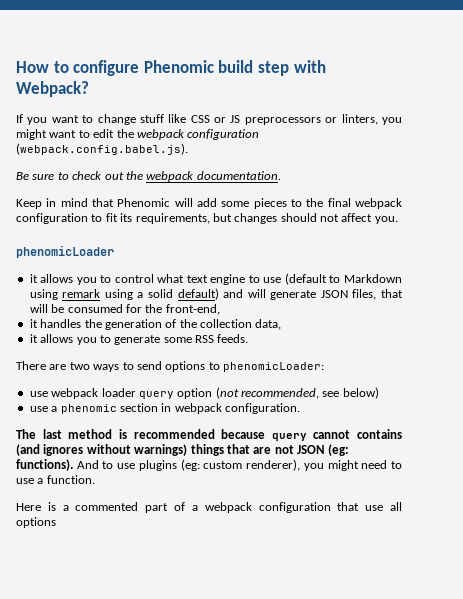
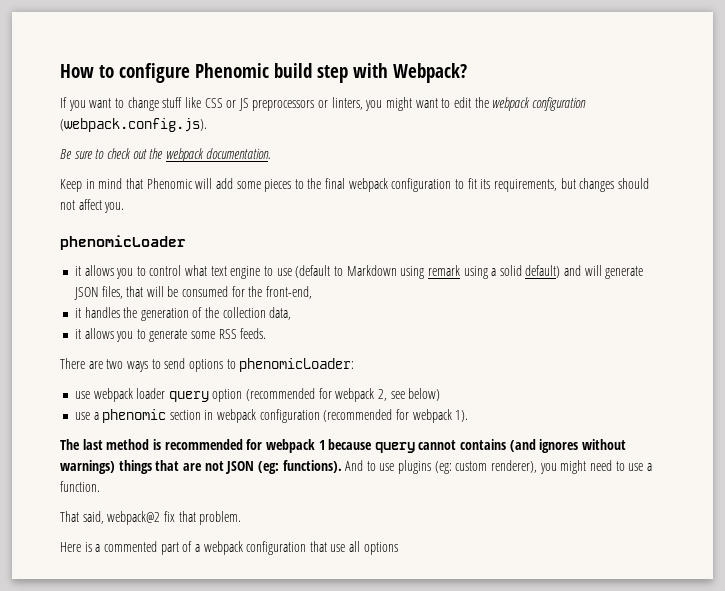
- If you want to change stuff like CSS or JS preprocessors or linters, you might want to edit the webpack configuration (webpack.config.babel.js).
+ If you want to change stuff like CSS or JS preprocessors or linters, you might want to edit the webpack configuration (webpack.config.js).
- use webpack loader query option (not recommended, see below)
+ use webpack loader query option (recommended for webpack 2, see below)
- use a phenomic section in webpack configuration.
+ use a phenomic section in webpack configuration (recommended for webpack 1).
- The last method is recommended because query cannot contains (and ignores without warnings) things that are not JSON (eg: functions).
+ The last method is recommended for webpack 1 because query cannot contains (and ignores without warnings) things that are not JSON (eg: functions).
+ That said, webpack@2 fix that problem.

